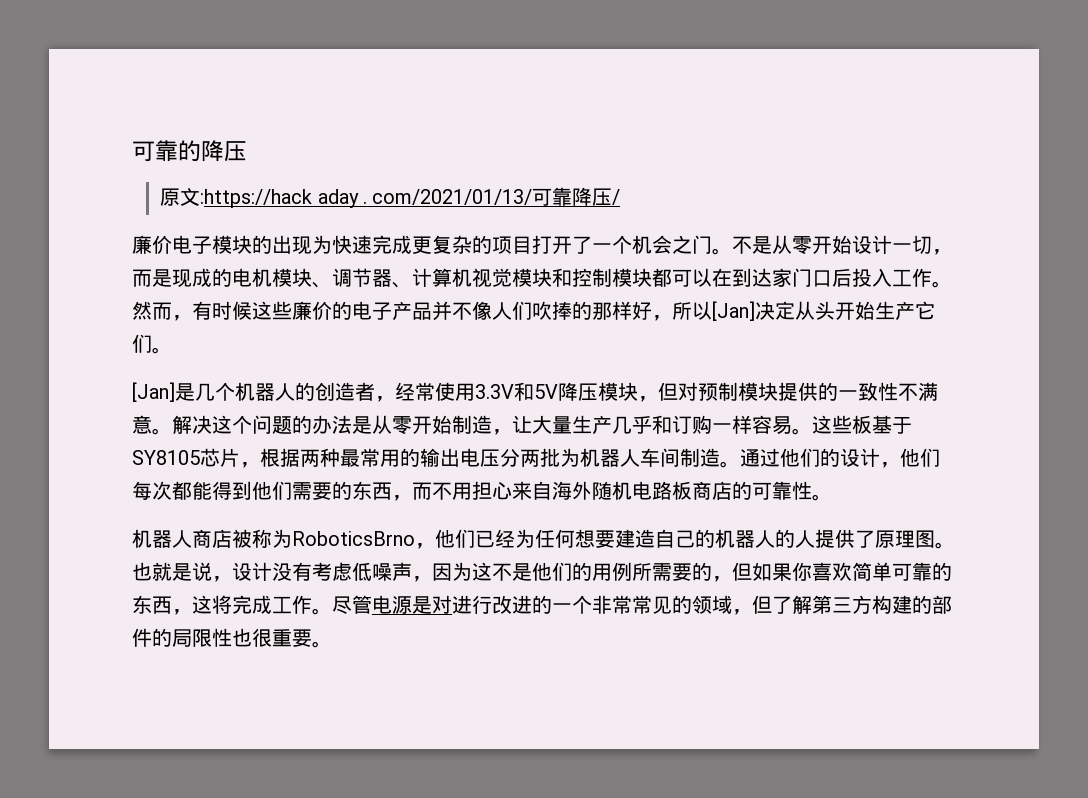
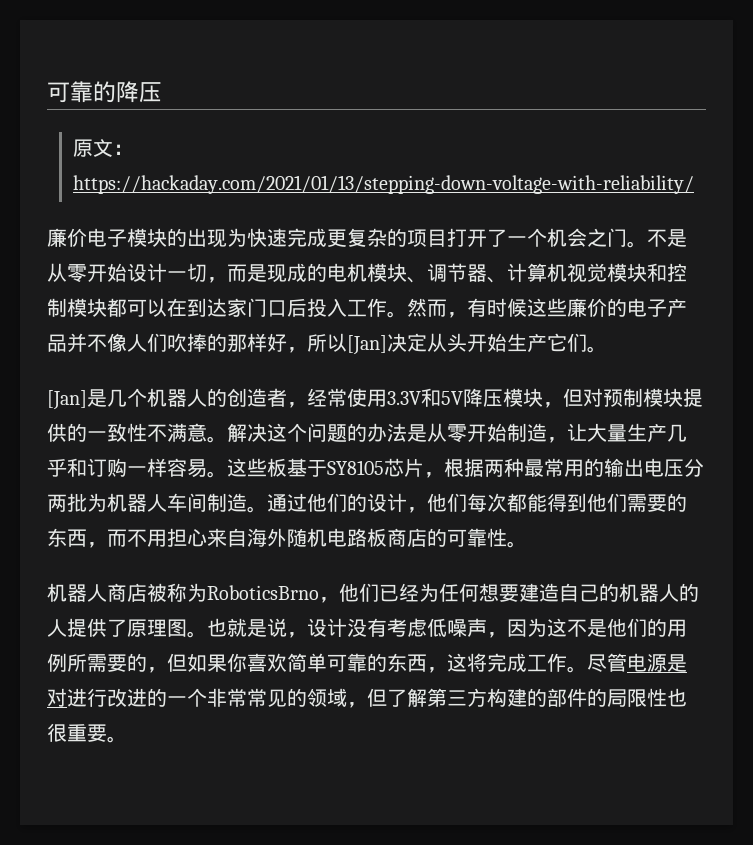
- 原文:https://hack aday . com/2021/01/13/可靠降压/
+ 原文：https://hackaday.com/2021/01/13/stepping-down-voltage-with-reliability/

